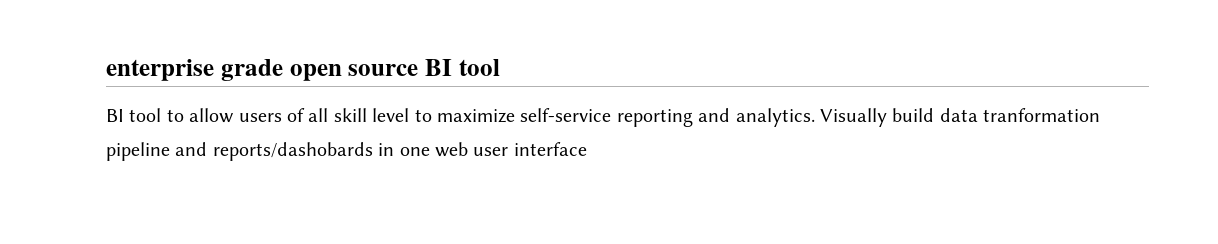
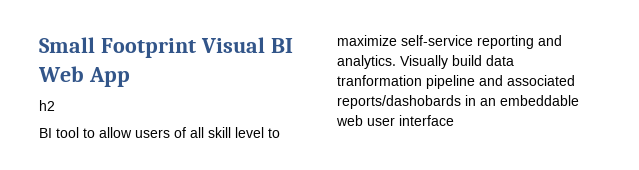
- enterprise grade open source BI tool
+ Small Footprint Visual BI Web App
+ h2
- Visually build data tranformation pipeline and reports/dashobards in one web user interface
+ Visually build data tranformation pipeline and associated reports/dashobards in an embeddable web user interface

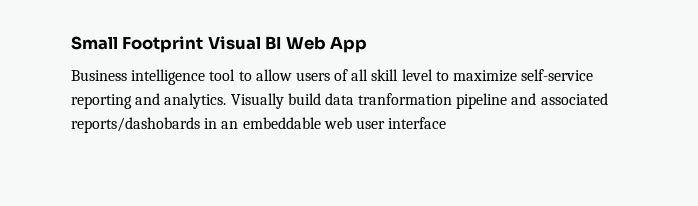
- h2
- BI tool to allow users of all skill level to maximize self-service reporting and analytics.
+ Business intelligence tool to allow users of all skill level to maximize self-service reporting and analytics.

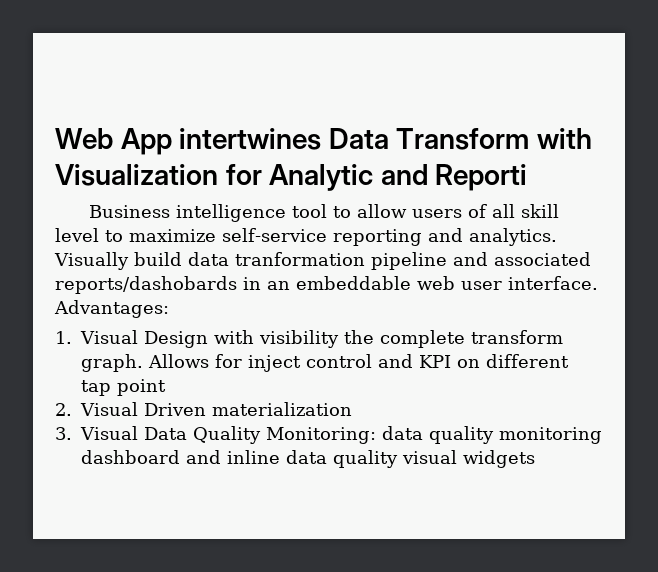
- Small Footprint Visual BI Web App
+ Web App intertwines Data Transform with Visualization for Analytic and Reporti
- Visually build data tranformation pipeline and associated reports/dashobards in an embeddable web user interface
+ Visually build data tranformation pipeline and associated reports/dashobards in an embeddable web user interface. Advantages:
+ 1. Visual Design with visibility the complete transform graph. Allows for inject control and KPI on different tap point
+ 2. Visual Driven materialization
+ 3. Visual Data Quality Monitoring: data quality monitoring dashboard and inline data quality visual widgets

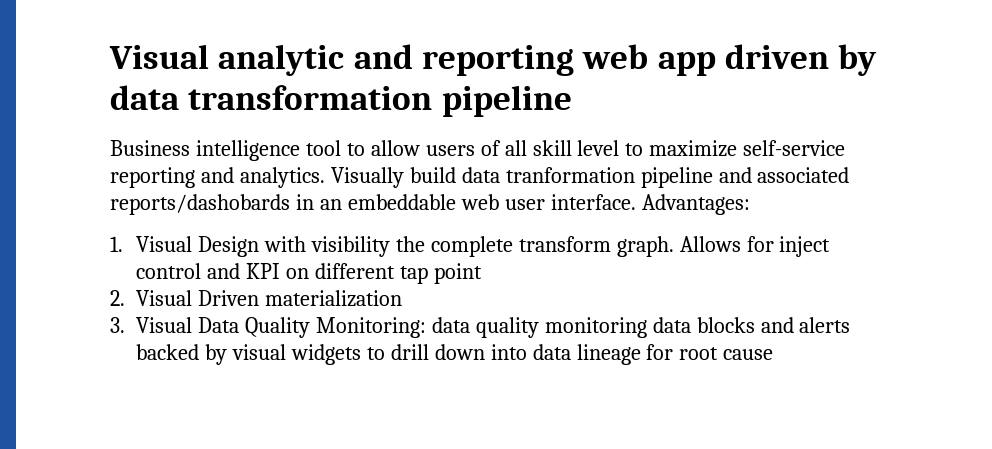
- Web App intertwines Data Transform with Visualization for Analytic and Reporti
+ Visual analytic and reporting web app driven by data transformation pipeline
- 3. Visual Data Quality Monitoring: data quality monitoring dashboard and inline data quality visual widgets
+ 3. Visual Data Quality Monitoring: data quality monitoring data blocks and alerts backed by visual widgets to drill down into data lineage for root cause

